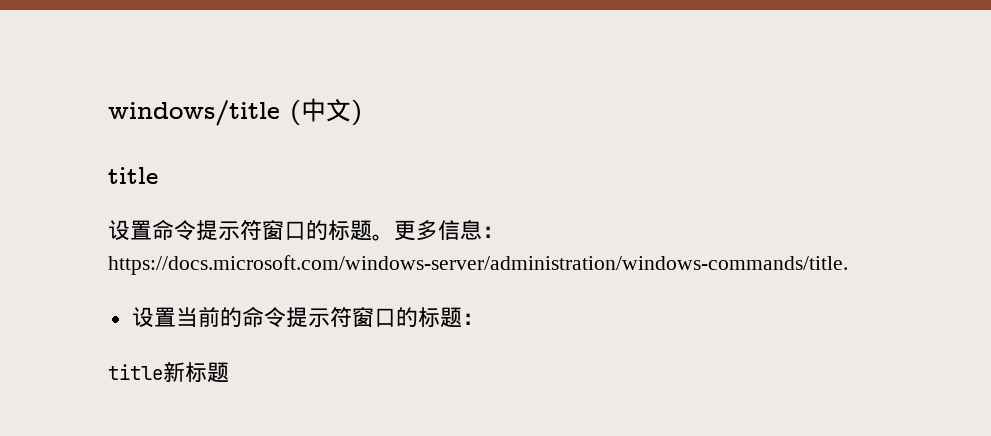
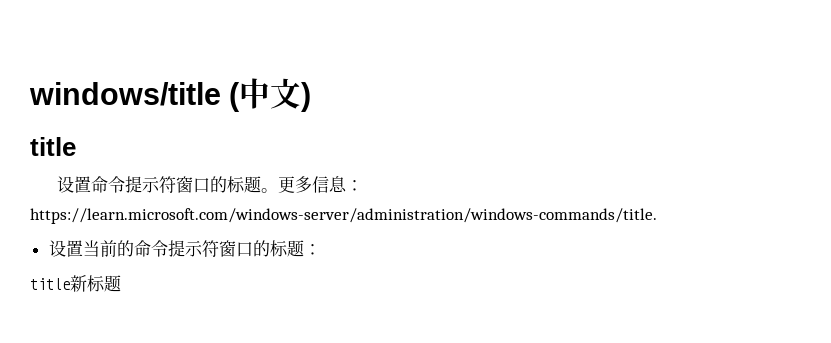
- 更多信息：https://docs.microsoft.com/windows-server/administration/windows-commands/title.
+ 更多信息：https://learn.microsoft.com/windows-server/administration/windows-commands/title.

